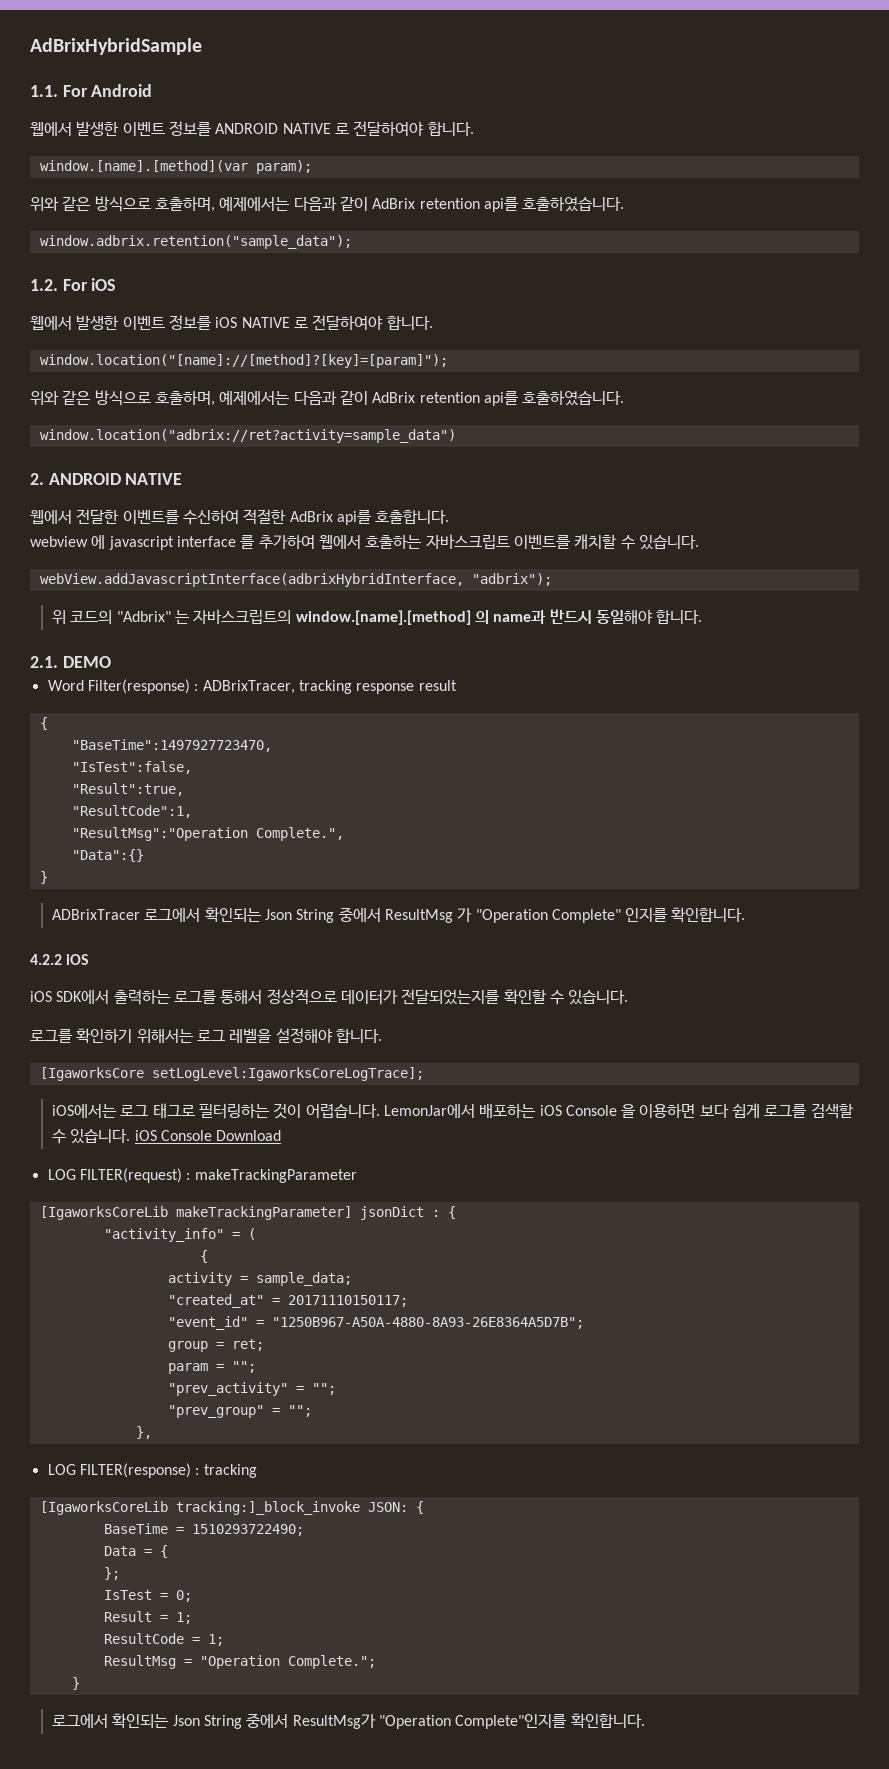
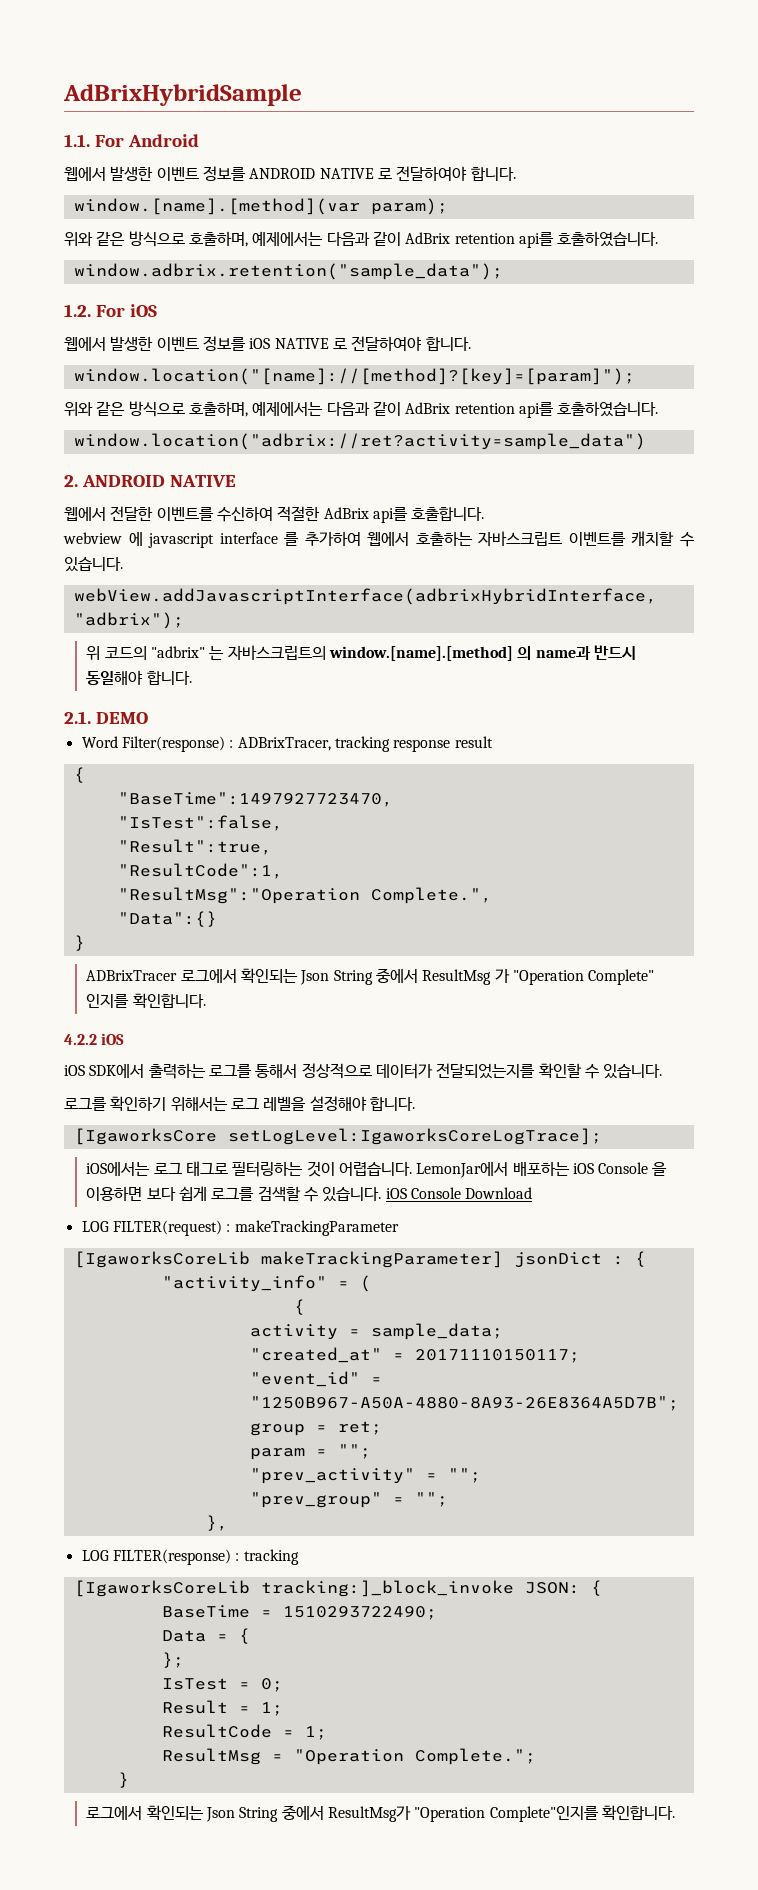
- 위 코드의 "Adbrix" 는 자바스크립트의 window.[name].[method] 의 name과 반드시 동일해야 합니다.
+ 위 코드의 "adbrix" 는 자바스크립트의 window.[name].[method] 의 name과 반드시 동일해야 합니다.

